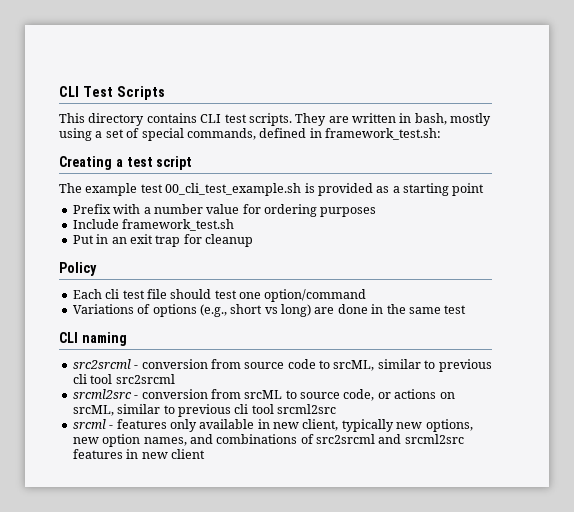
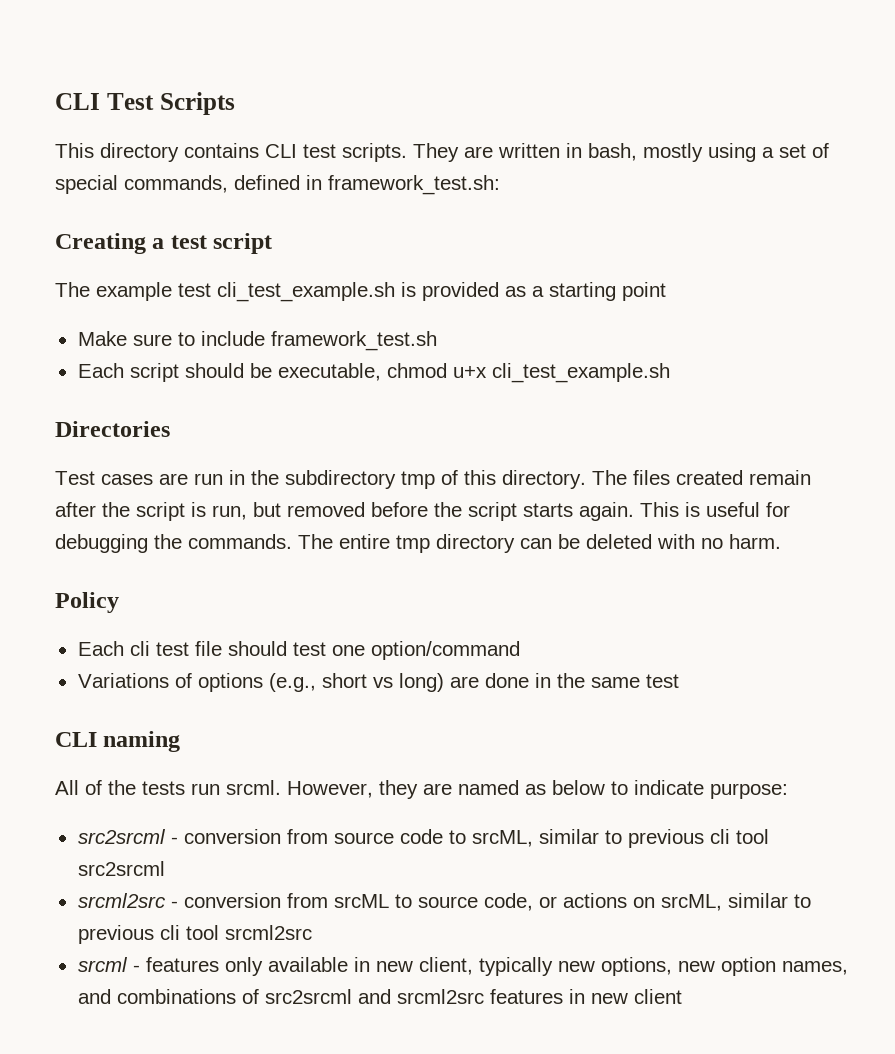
- The example test 00_cli_test_example.sh is provided as a starting point
+ The example test cli_test_example.sh is provided as a starting point
- Prefix with a number value for ordering purposes
- Include framework_test.sh
- Put in an exit trap for cleanup
+ Make sure to include framework_test.sh
+ Each script should be executable, chmod u+x cli_test_example.sh
+ Directories
+ Test cases are run in the subdirectory tmp of this directory. The files created remain after the script is run, but removed before the script starts again. This is useful for debugging the commands. The entire tmp directory can be deleted with no harm.
+ All of the tests run srcml. However, they are named as below to indicate purpose:

